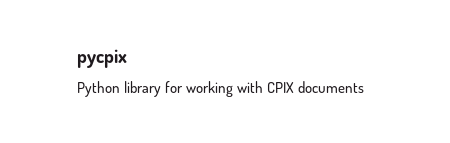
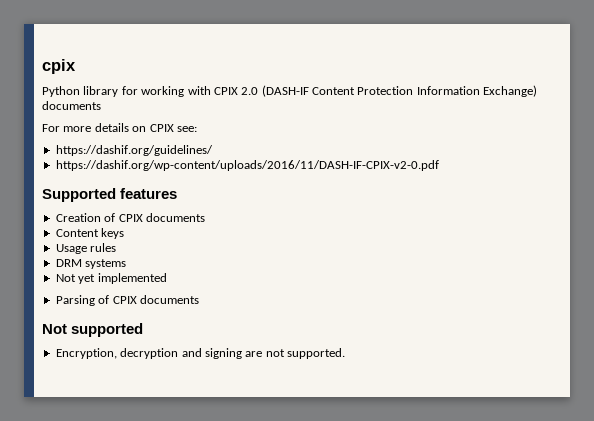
- pycpix
+ cpix
- Python library for working with CPIX documents
+ Python library for working with CPIX 2.0 (DASH-IF Content Protection Information Exchange) documents
+ For more details on CPIX see:
+ https://dashif.org/guidelines/
+ https://dashif.org/wp-content/uploads/2016/11/DASH-IF-CPIX-v2-0.pdf
+ Supported features
+ Creation of CPIX documents
+ Content keys
+ Usage rules
+ DRM systems
+ Not yet implemented
+ Parsing of CPIX documents
+ Not supported
+ Encryption, decryption and signing are not supported.

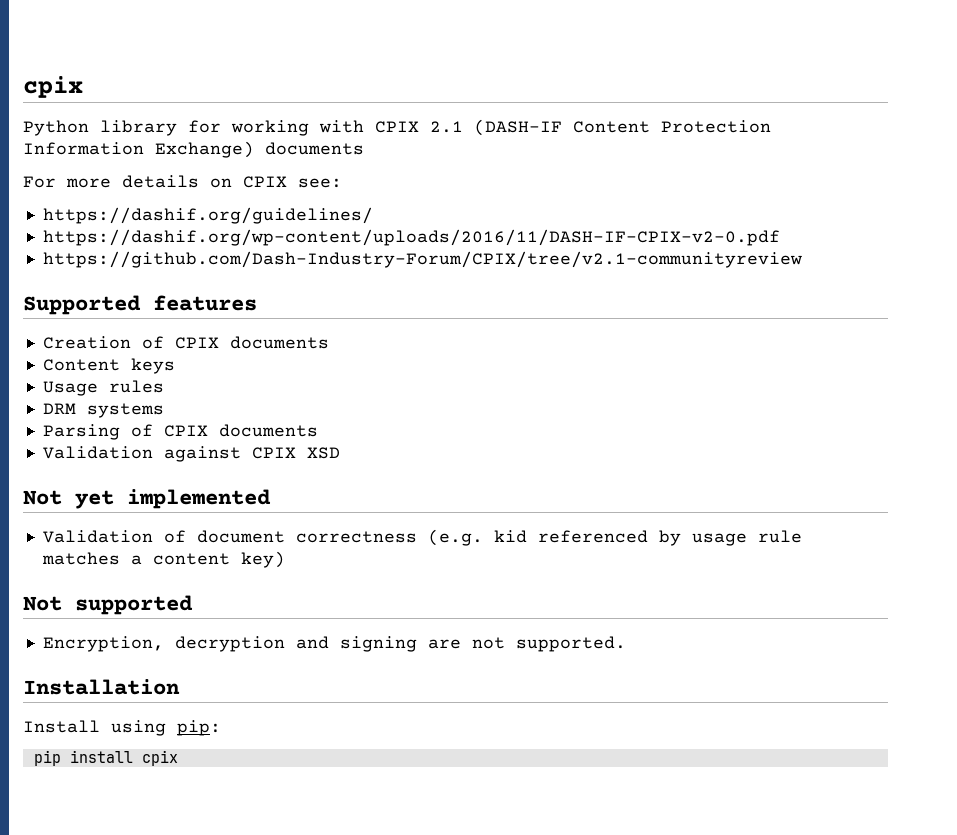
- Python library for working with CPIX 2.0 (DASH-IF Content Protection Information Exchange) documents
+ Python library for working with CPIX 2.1 (DASH-IF Content Protection Information Exchange) documents
+ https://github.com/Dash-Industry-Forum/CPIX/tree/v2.1-communityreview
+ Parsing of CPIX documents
+ Validation against CPIX XSD
  Not yet implemented
- Parsing of CPIX documents
+ Validation of document correctness (e.g. kid referenced by usage rule matches a content key)
+ Installation
+ Install using pip:
+ pip install cpix

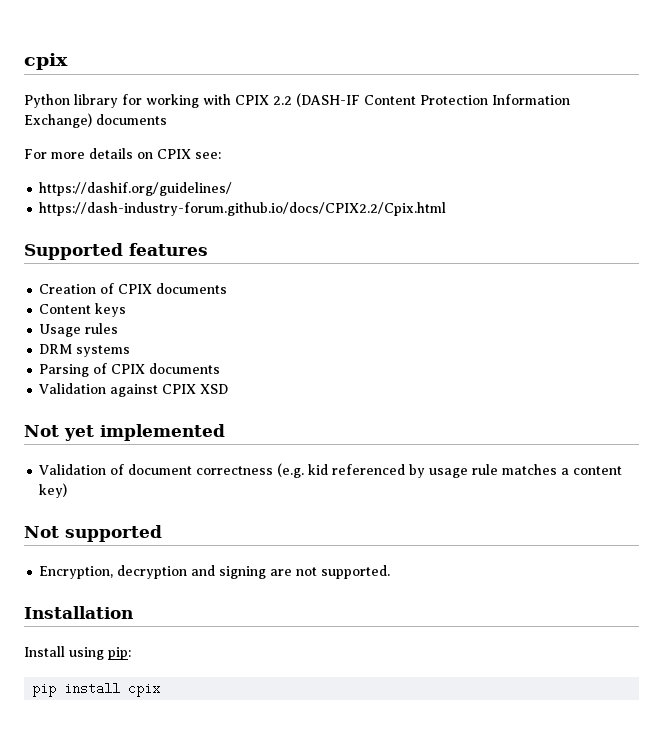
- Python library for working with CPIX 2.1 (DASH-IF Content Protection Information Exchange) documents
+ Python library for working with CPIX 2.2 (DASH-IF Content Protection Information Exchange) documents
- https://dashif.org/wp-content/uploads/2016/11/DASH-IF-CPIX-v2-0.pdf
- https://github.com/Dash-Industry-Forum/CPIX/tree/v2.1-communityreview
+ https://dash-industry-forum.github.io/docs/CPIX2.2/Cpix.html

